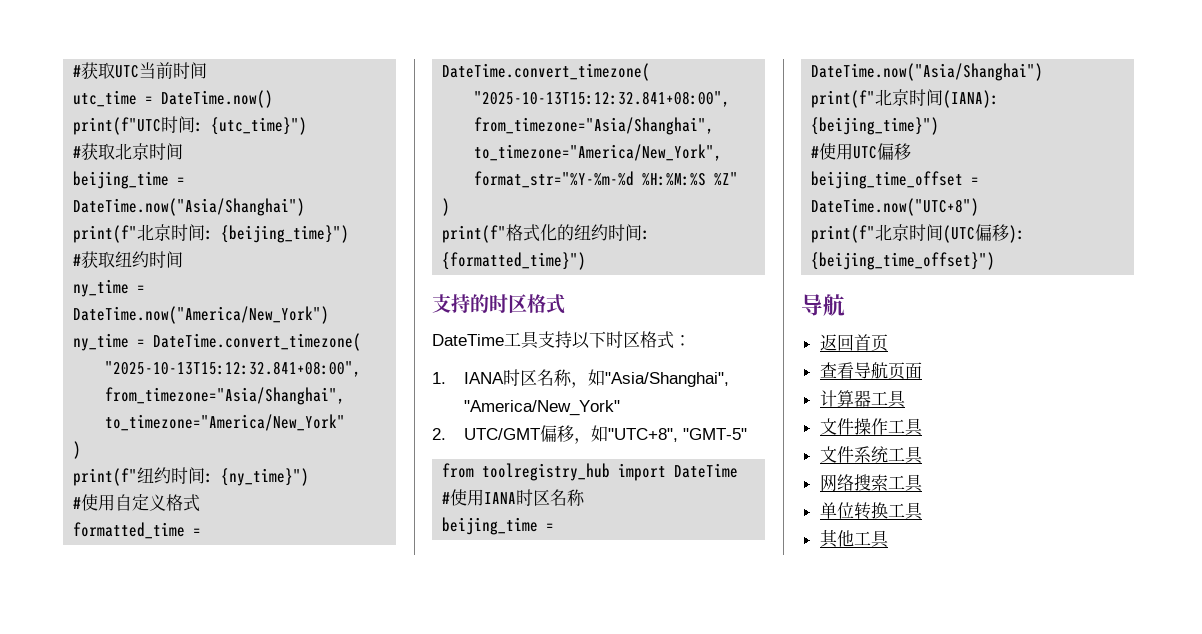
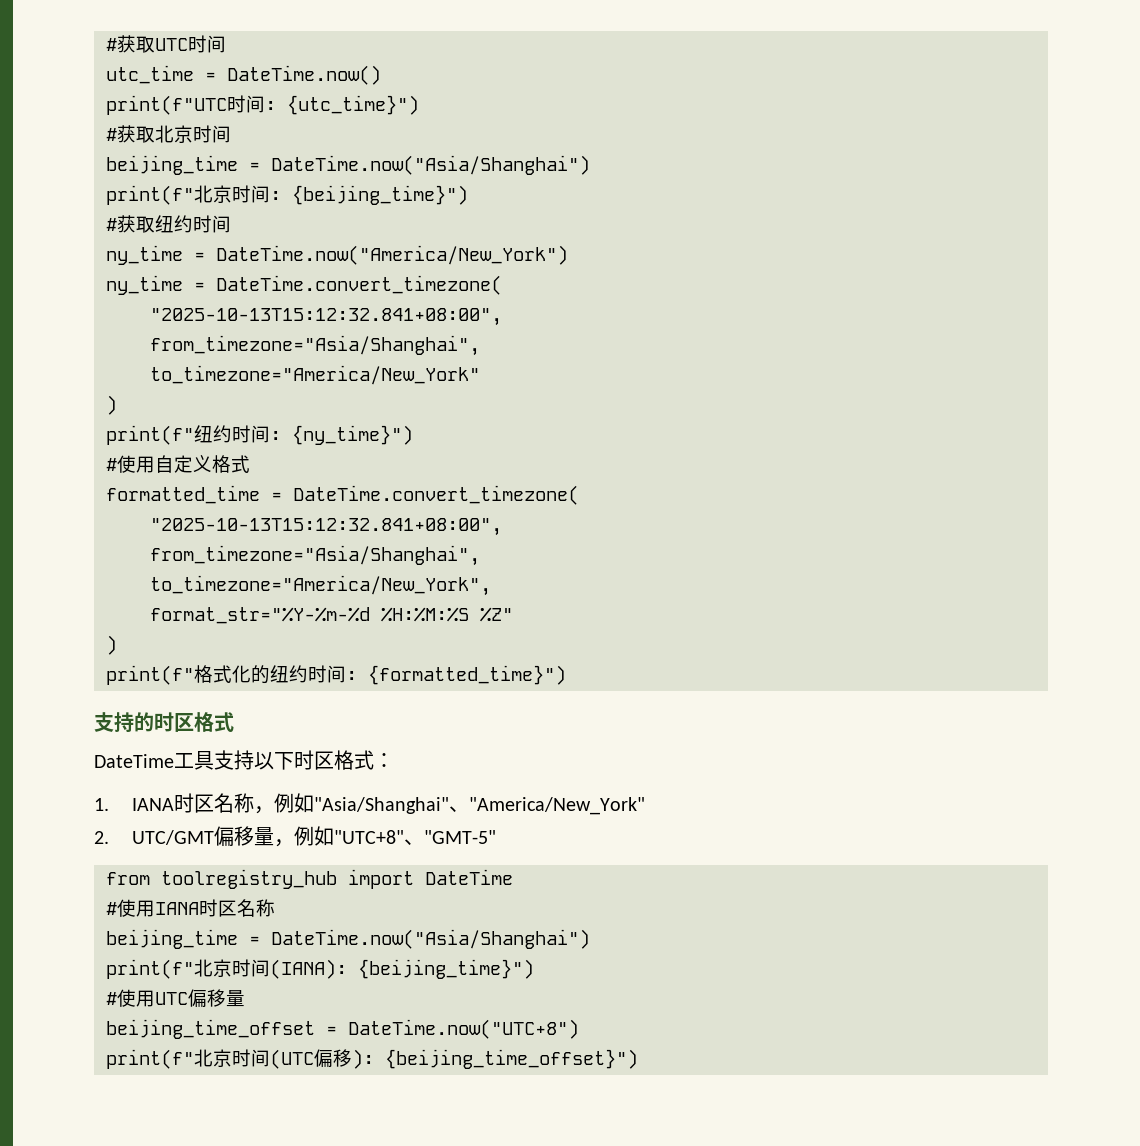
- #获取UTC当前时间
+ #获取UTC时间
- 1. IANA时区名称，如"Asia/Shanghai", "America/New_York"
+ 1. IANA时区名称，例如"Asia/Shanghai"、"America/New_York"
- 2. UTC/GMT偏移，如"UTC+8", "GMT-5"
+ 2. UTC/GMT偏移量，例如"UTC+8"、"GMT-5"
- #使用UTC偏移
+ #使用UTC偏移量
  print(f"北京时间(UTC偏移): {beijing_time_offset}")
- 导航
- 返回首页
- 查看导航页面
- 计算器工具
- 文件操作工具
- 文件系统工具
- 网络搜索工具
- 单位转换工具
- 其他工具

